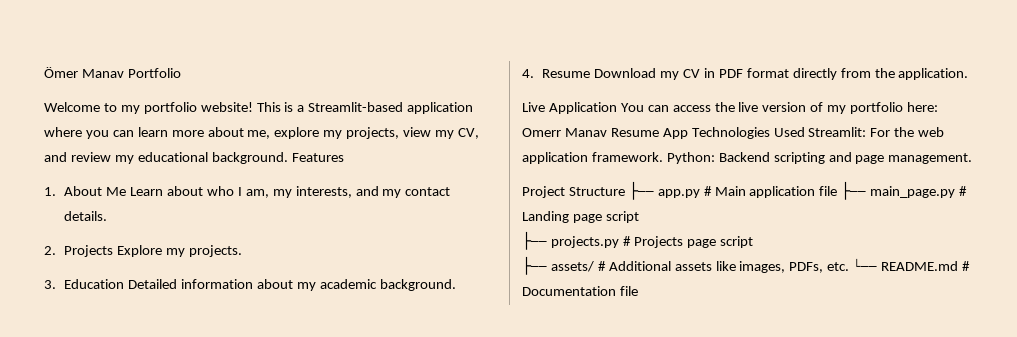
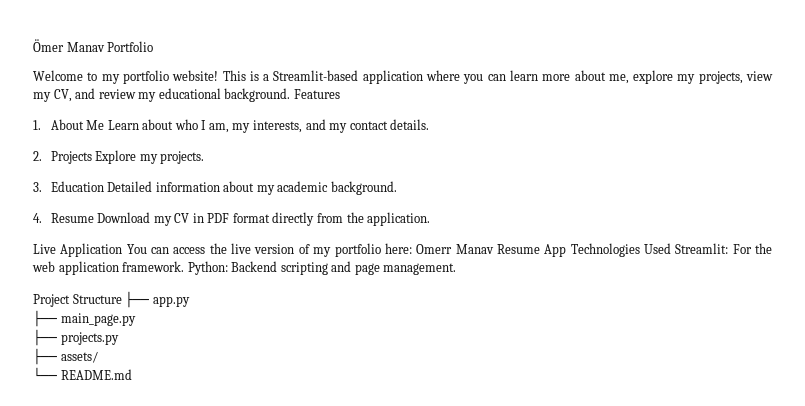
- Project Structure ├── app.py # Main application file ├── main_page.py # Landing page script
- ├── projects.py # Projects page script
- ├── assets/ # Additional assets like images, PDFs, etc. └── README.md # Documentation file
+ Project Structure ├── app.py
+ ├── main_page.py
+ ├── projects.py
+ ├── assets/
+ └── README.md

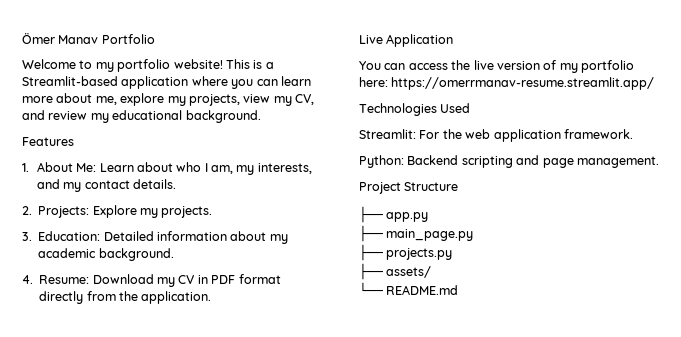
- This is a Streamlit-based application where you can learn more about me, explore my projects, view my CV, and review my educational background. Features
+ This is a Streamlit-based application where you can learn more about me, explore my projects, view my CV, and review my educational background.
+ Features
- 1. About Me Learn about who I am, my interests, and my contact details.
+ 1. About Me: Learn about who I am, my interests, and my contact details.
- 2. Projects Explore my projects.
+ 2. Projects: Explore my projects.
- 3. Education Detailed information about my academic background.
+ 3. Education: Detailed information about my academic background.
- 4. Resume Download my CV in PDF format directly from the application.
+ 4. Resume: Download my CV in PDF format directly from the application.
- Live Application You can access the live version of my portfolio here: Omerr Manav Resume App Technologies Used Streamlit: For the web application framework. Python: Backend scripting and page management.
+ Live Application
+ You can access the live version of my portfolio here: https://omerrmanav-resume.streamlit.app/
+ Technologies Used
+ Streamlit: For the web application framework.
+ Python: Backend scripting and page management.
- Project Structure ├── app.py
+ Project Structure
+ ├── app.py

